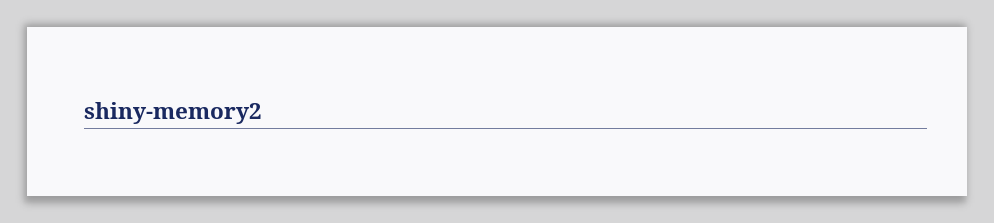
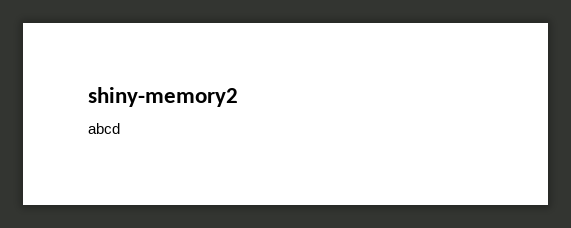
+ abcd

